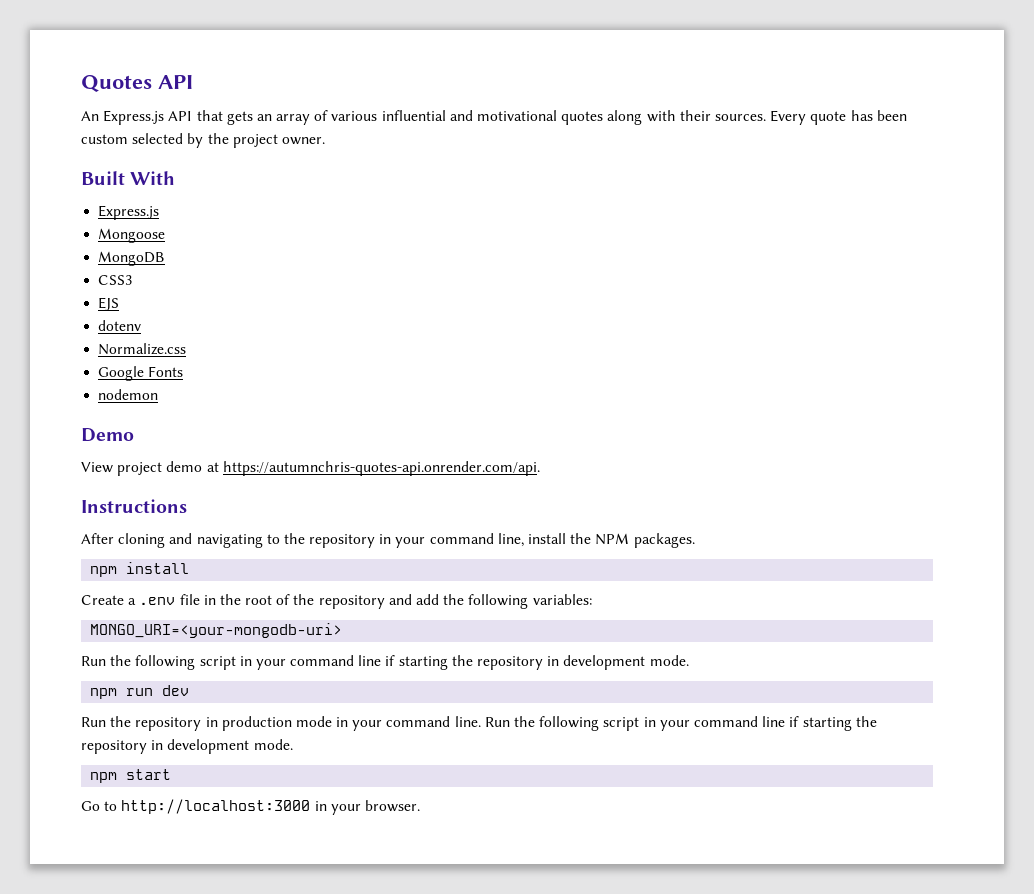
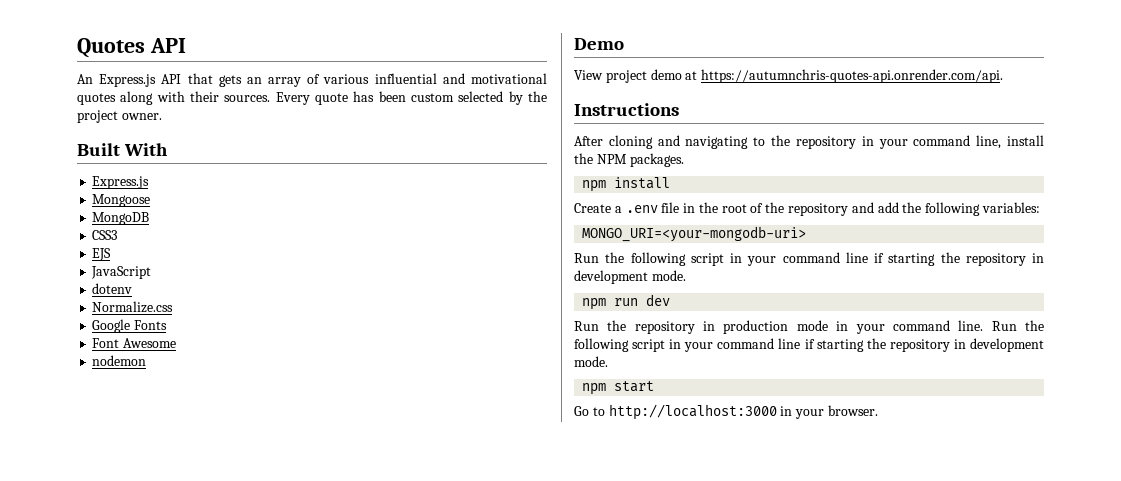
+ JavaScript
+ Font Awesome

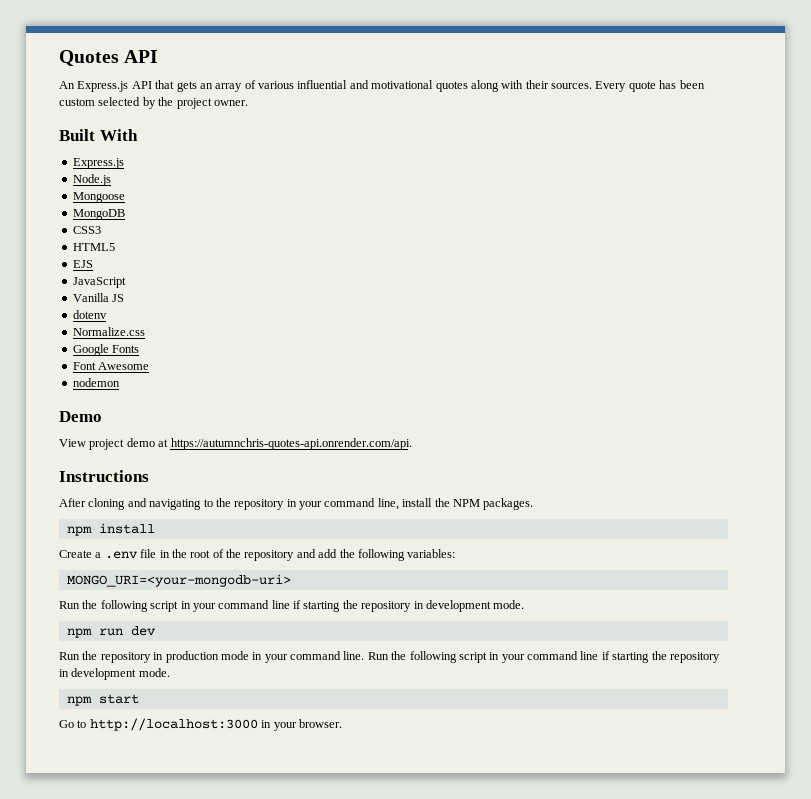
+ Node.js
+ HTML5
+ Vanilla JS

